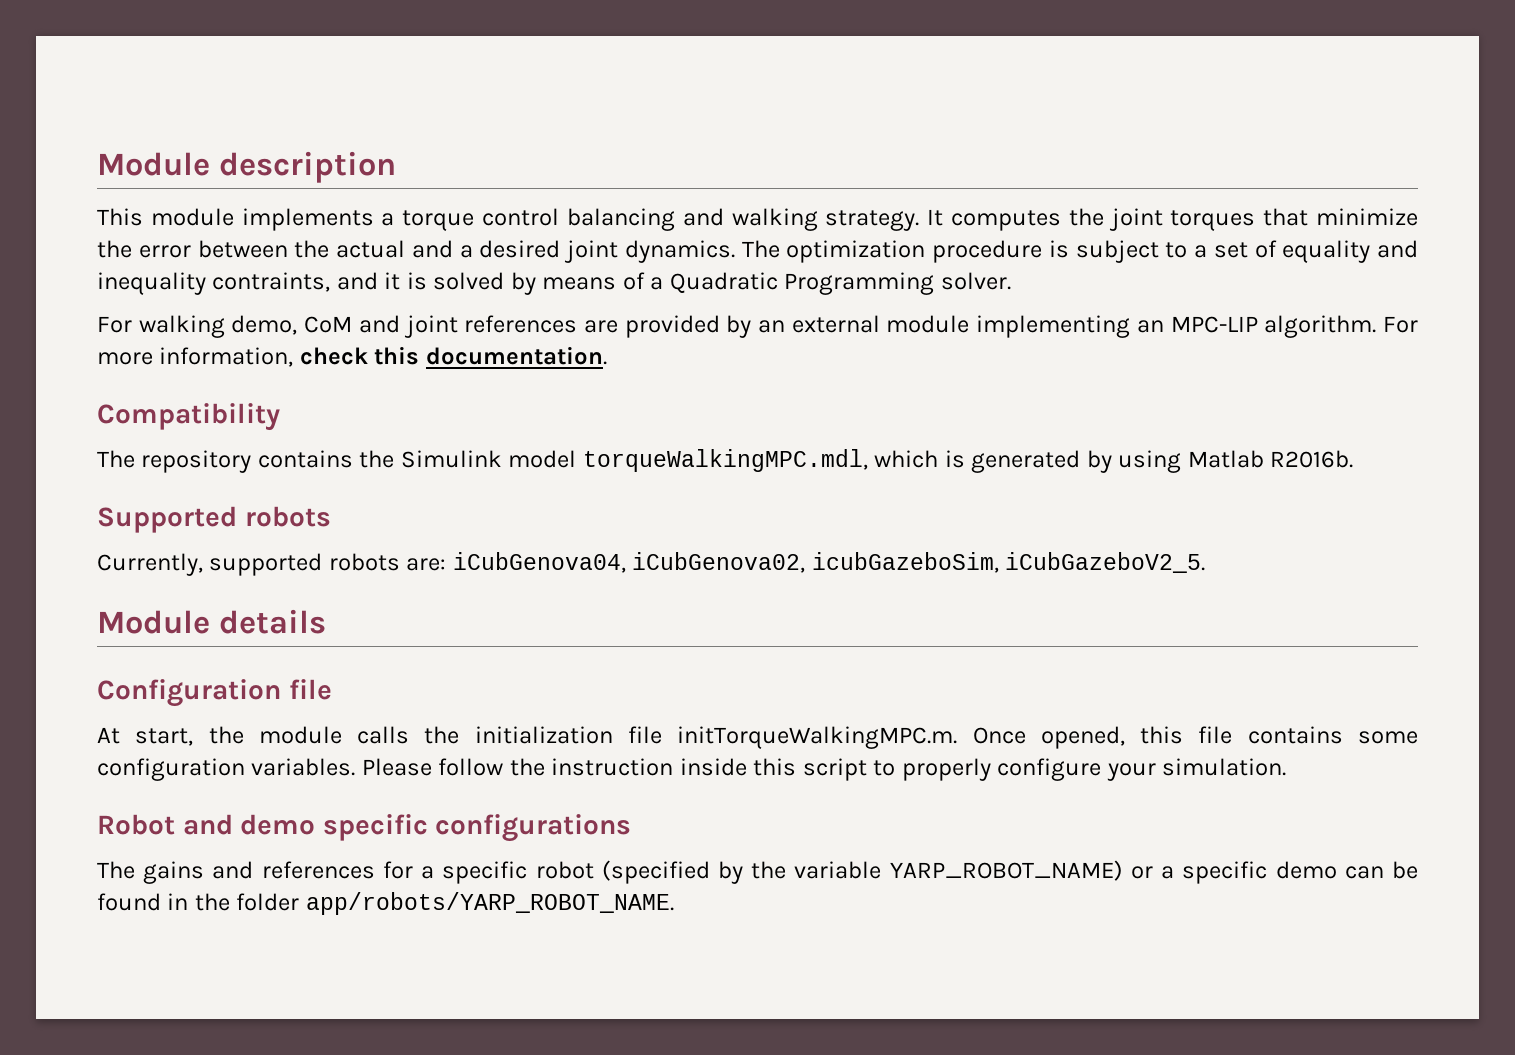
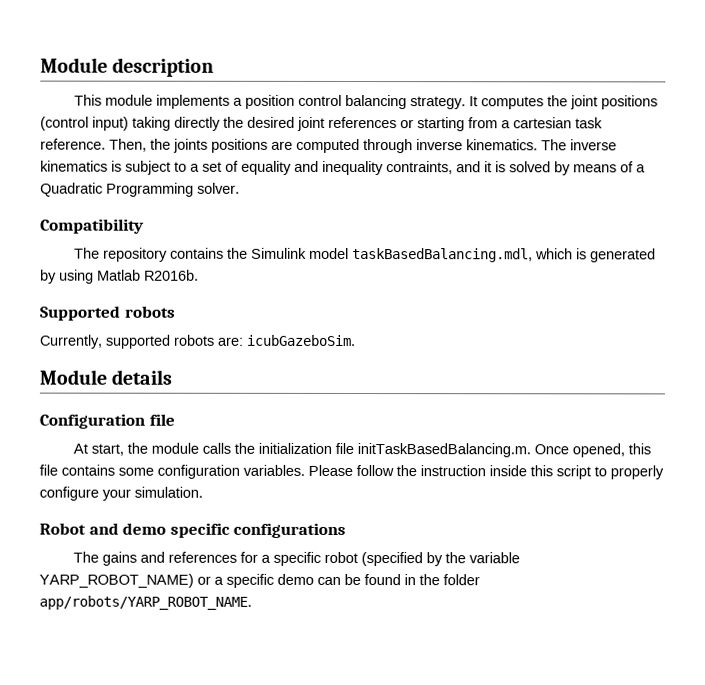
- This module implements a torque control balancing and walking strategy.
+ This module implements a position control balancing strategy.
- It computes the joint torques that minimize the error between the actual and a desired joint dynamics. The optimization procedure is subject to a set of equality and inequality contraints, and it is solved by means of a Quadratic Programming solver.
+ It computes the joint positions (control input) taking directly the desired joint references or starting from a cartesian task reference. Then, the joints positions are computed through inverse kinematics. The inverse kinematics is subject to a set of equality and inequality contraints, and it is solved by means of a Quadratic Programming solver.
- For walking demo, CoM and joint references are provided by an external module implementing an MPC-LIP algorithm. For more information, check this documentation.
- The repository contains the Simulink model torqueWalkingMPC.mdl, which is generated by using Matlab R2016b.
+ The repository contains the Simulink model taskBasedBalancing.mdl, which is generated by using Matlab R2016b.
- Currently, supported robots are: iCubGenova04, iCubGenova02, icubGazeboSim, iCubGazeboV2_5.
+ Currently, supported robots are: icubGazeboSim.
- At start, the module calls the initialization file initTorqueWalkingMPC.m. Once opened, this file contains some configuration variables.
+ At start, the module calls the initialization file initTaskBasedBalancing.m. Once opened, this file contains some configuration variables.

